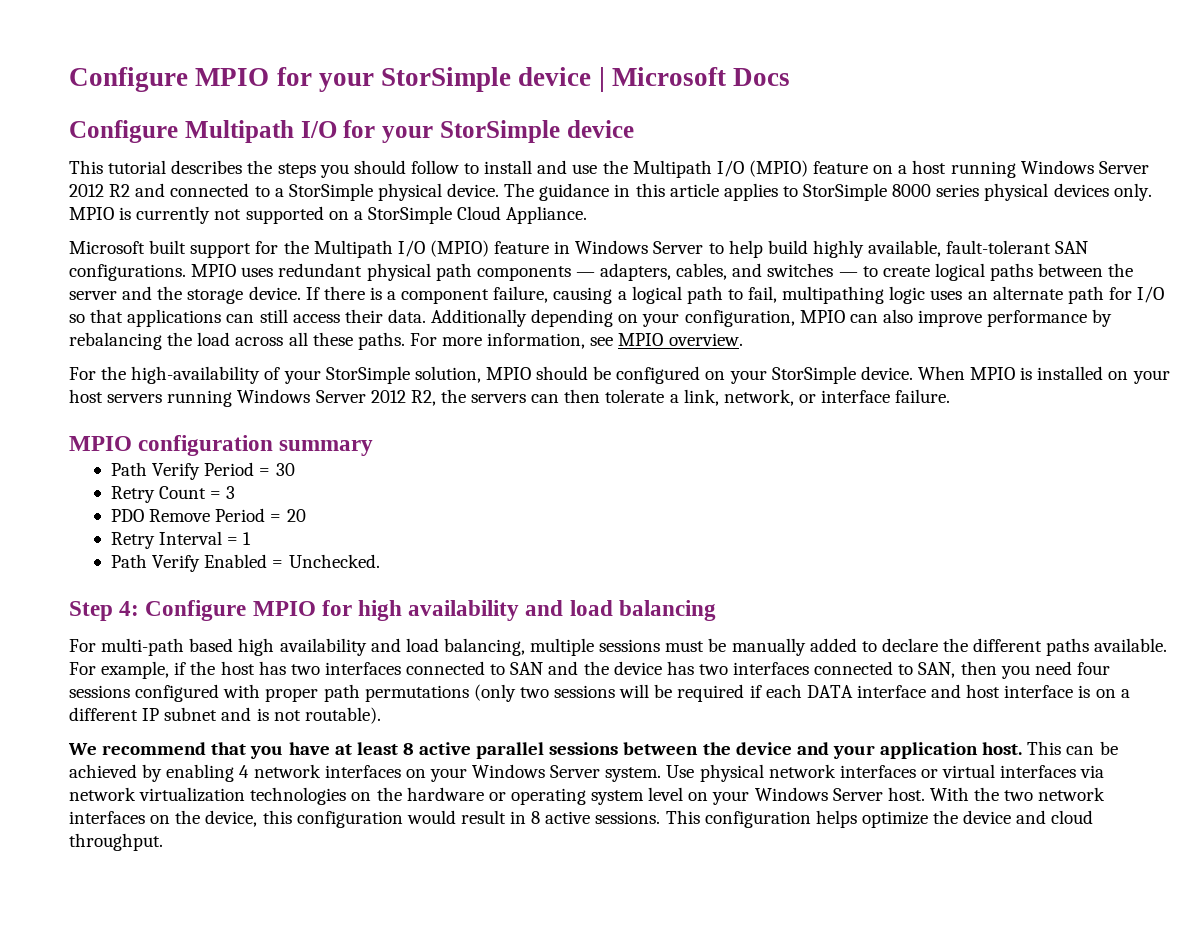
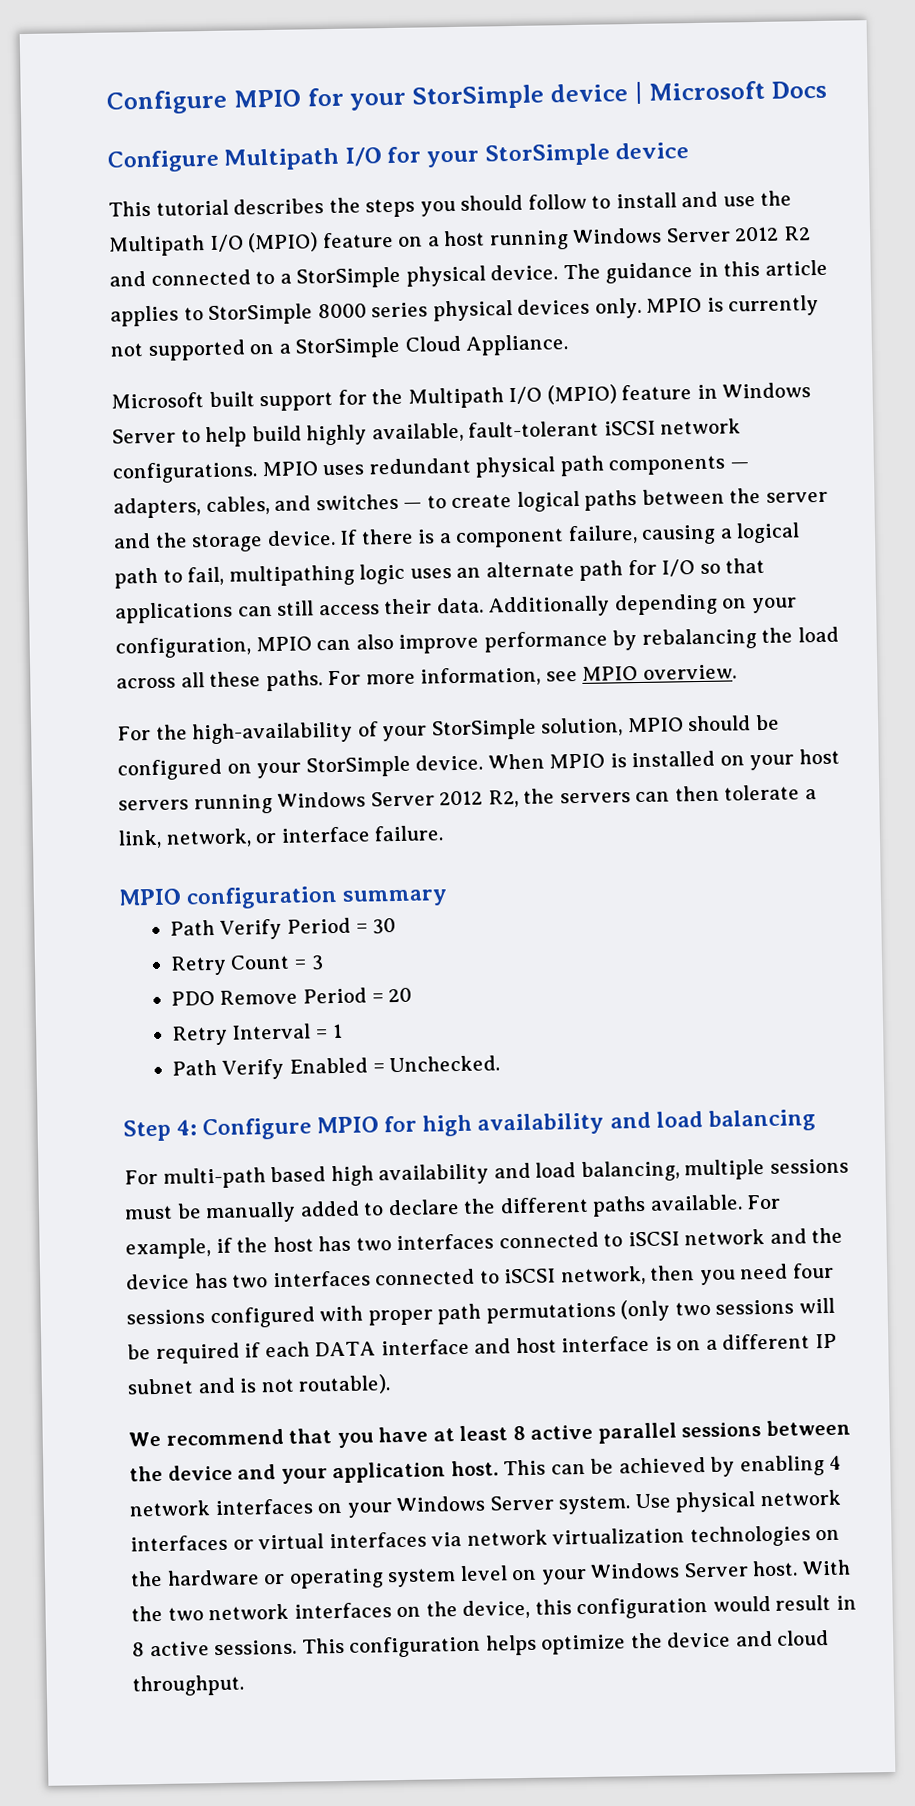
- Microsoft built support for the Multipath I/O (MPIO) feature in Windows Server to help build highly available, fault-tolerant SAN configurations.
+ Microsoft built support for the Multipath I/O (MPIO) feature in Windows Server to help build highly available, fault-tolerant iSCSI network configurations.
- For example, if the host has two interfaces connected to SAN and the device has two interfaces connected to SAN, then you need four sessions configured with proper path permutations (only two sessions will be required if each DATA interface and host interface is on a different IP subnet and is not routable).
+ For example, if the host has two interfaces connected to iSCSI network and the device has two interfaces connected to iSCSI network, then you need four sessions configured with proper path permutations (only two sessions will be required if each DATA interface and host interface is on a different IP subnet and is not routable).

